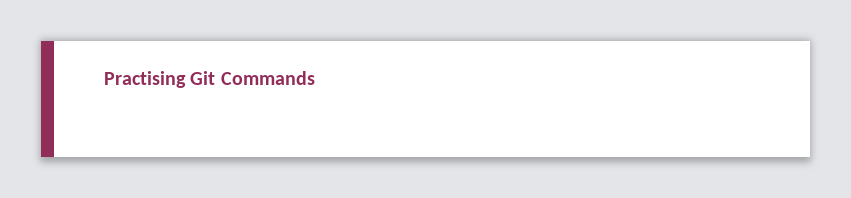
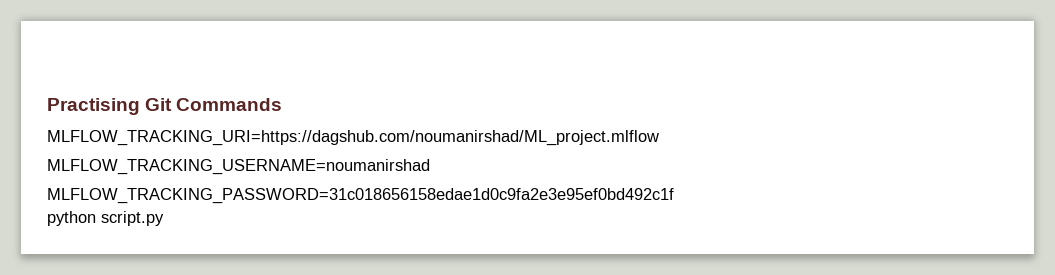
+ MLFLOW_TRACKING_URI=https://dagshub.com/noumanirshad/ML_project.mlflow
+ MLFLOW_TRACKING_USERNAME=noumanirshad
+ MLFLOW_TRACKING_PASSWORD=31c018656158edae1d0c9fa2e3e95ef0bd492c1f
+ python script.py

